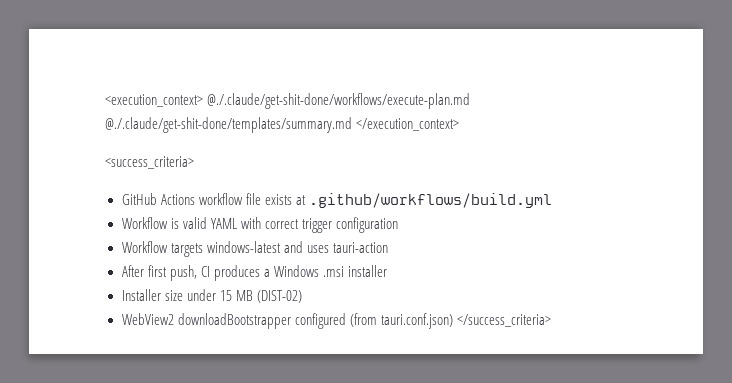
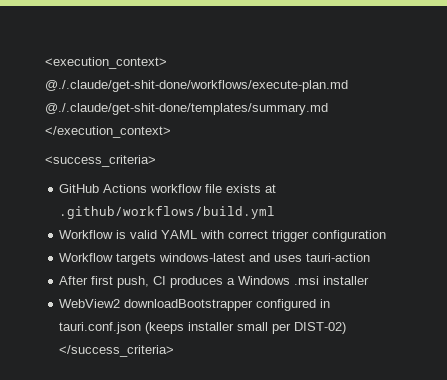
- Installer size under 15 MB (DIST-02)
- WebView2 downloadBootstrapper configured (from tauri.conf.json) </success_criteria>
+ WebView2 downloadBootstrapper configured in tauri.conf.json (keeps installer small per DIST-02) </success_criteria>

